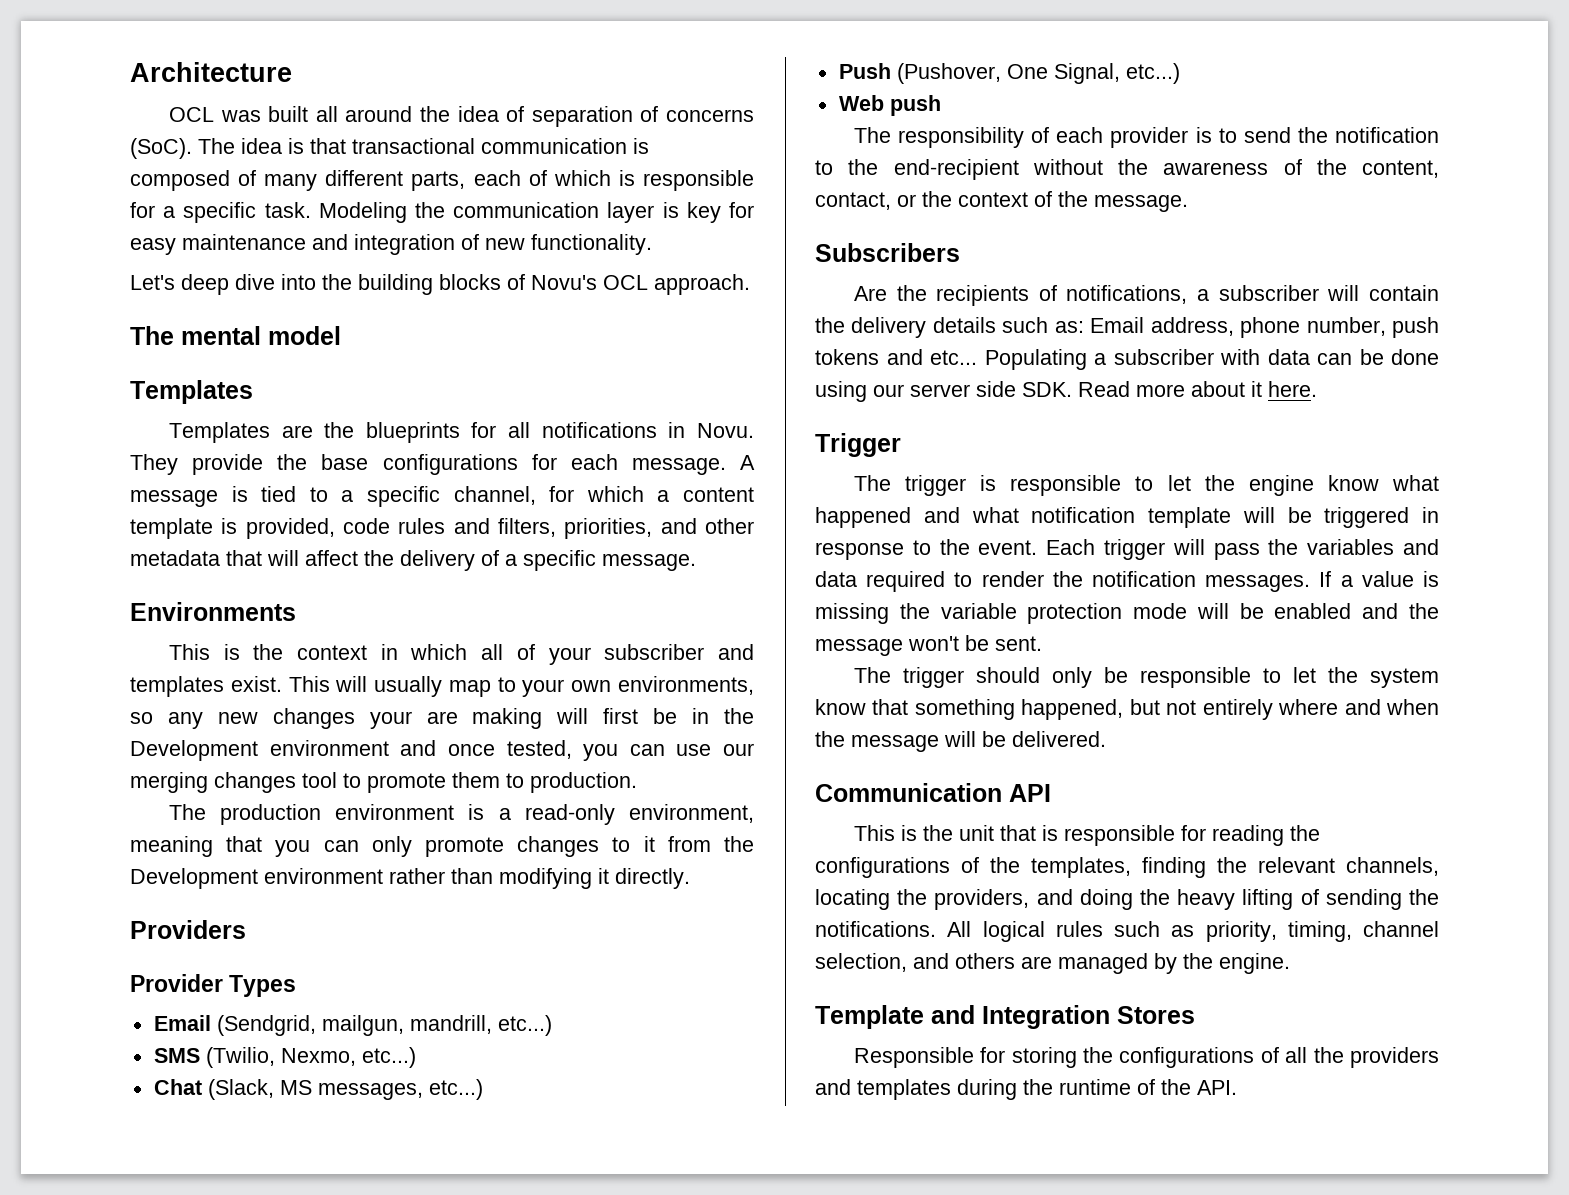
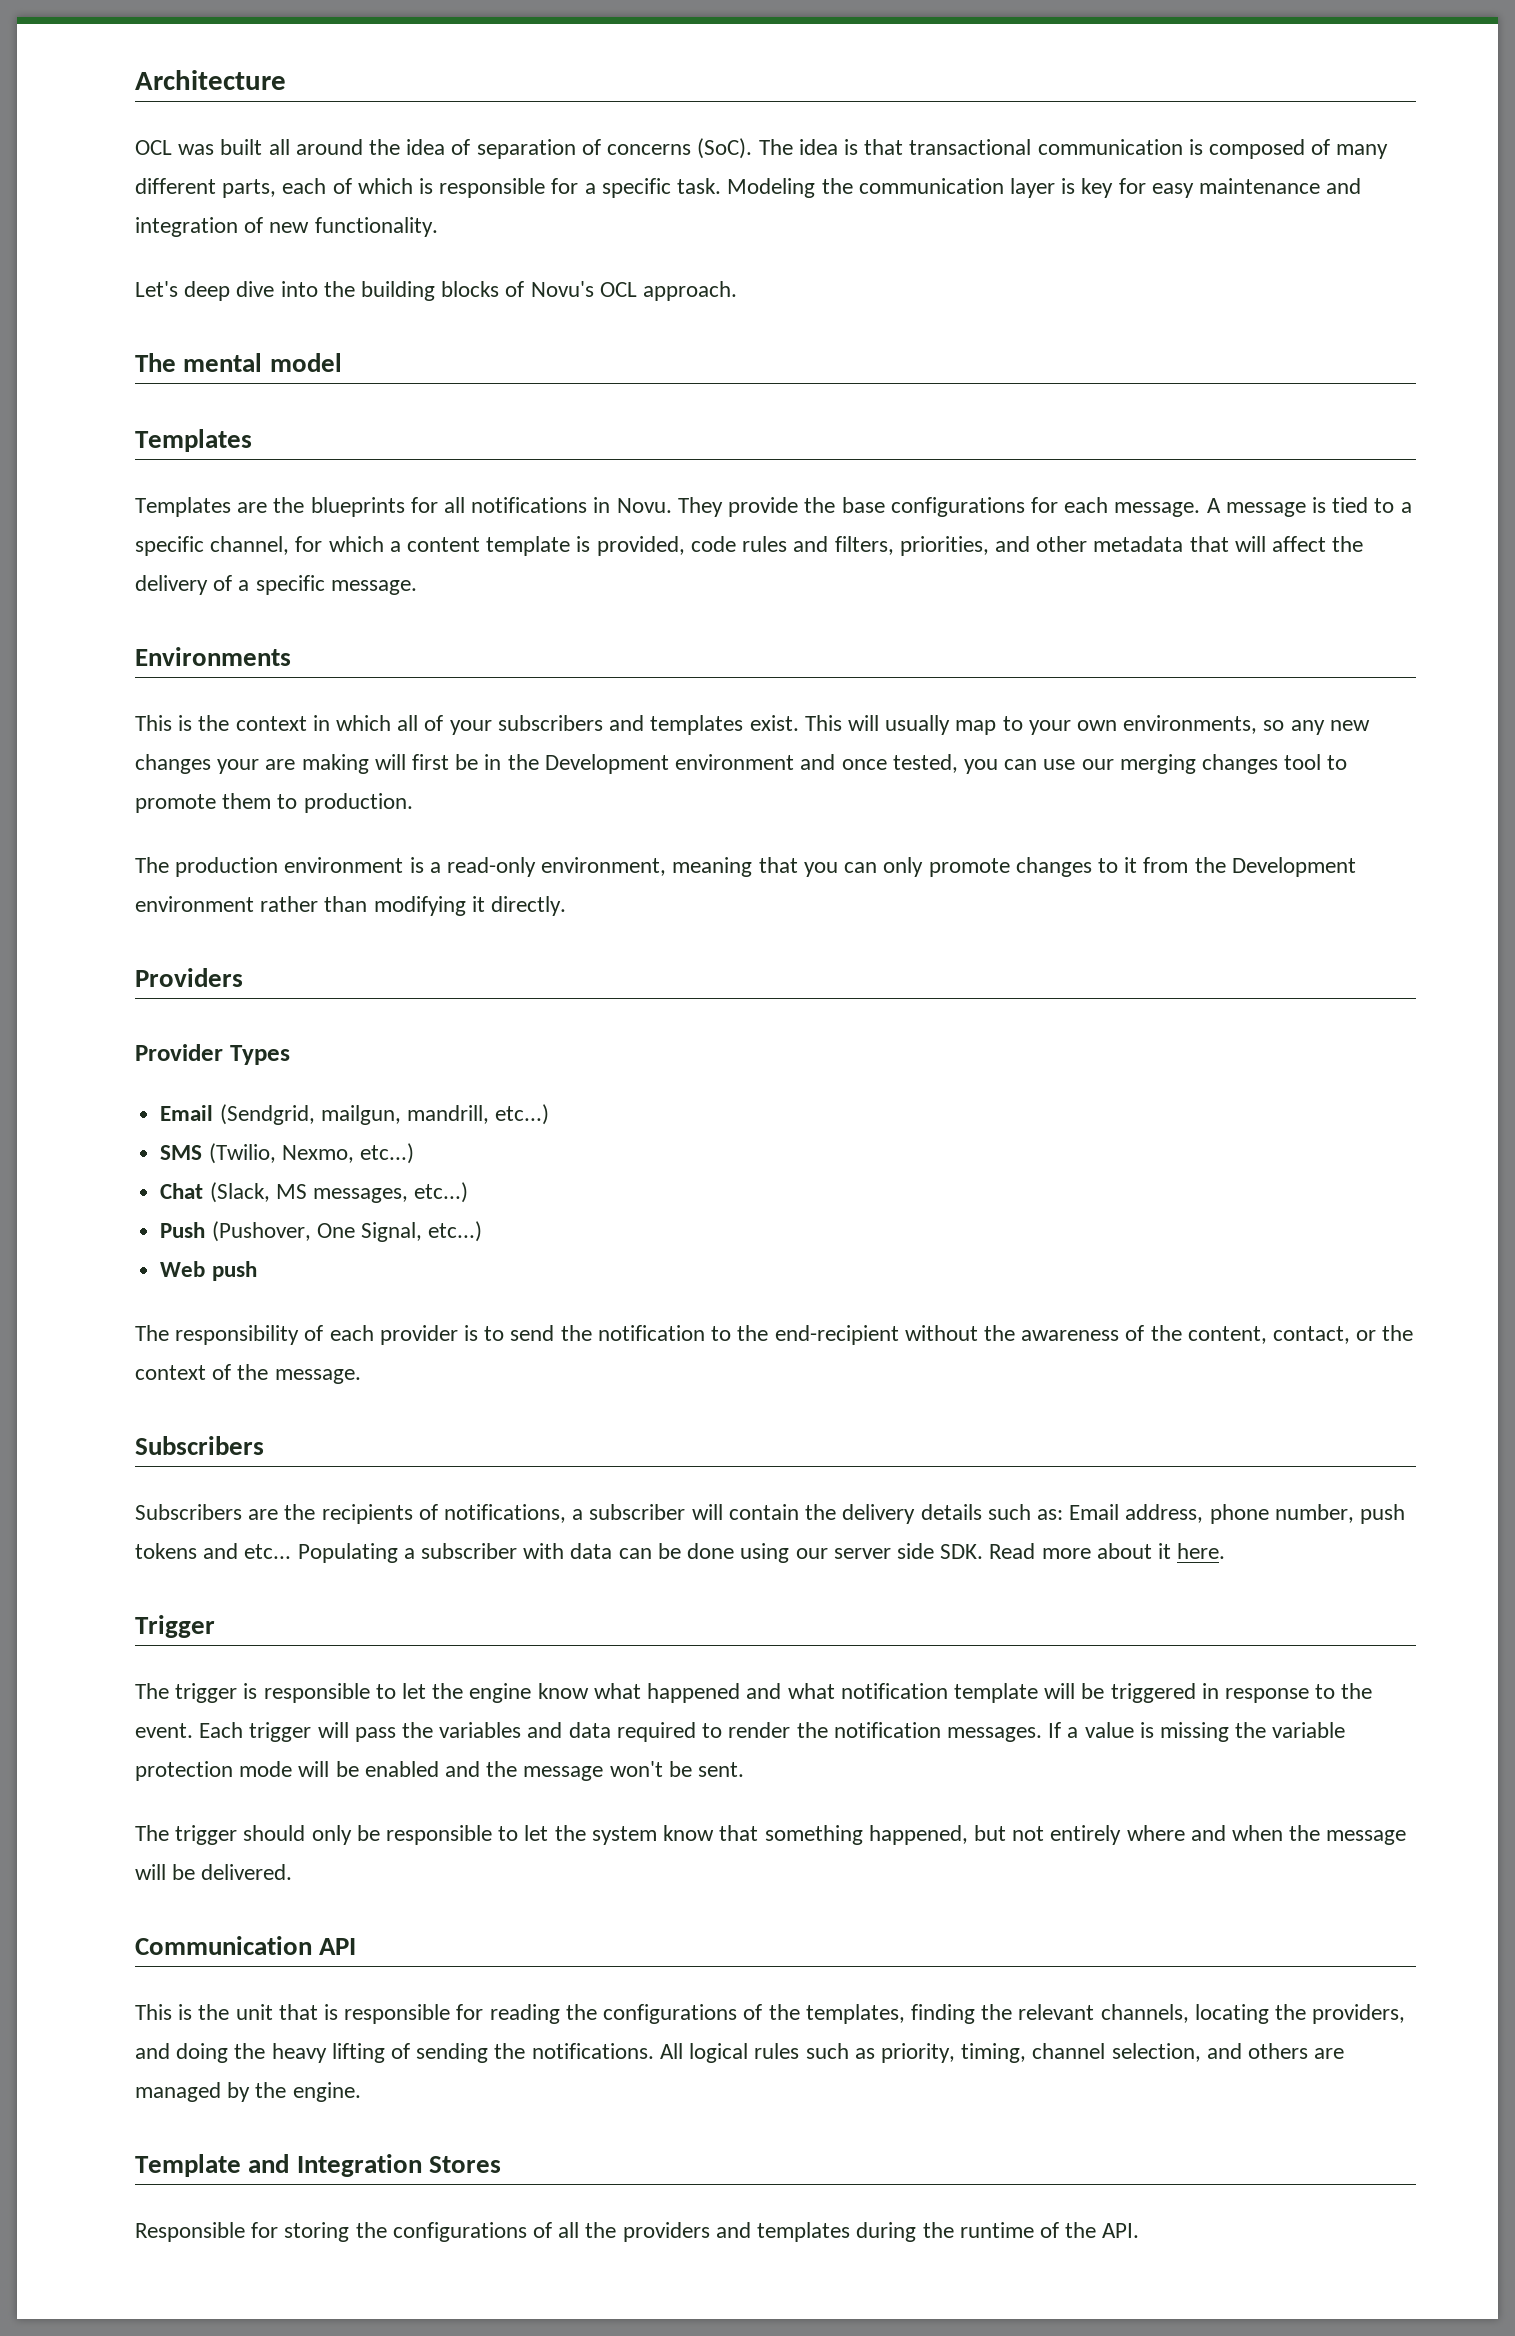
- This is the context in which all of your subscriber and templates exist.
+ This is the context in which all of your subscribers and templates exist.
- Are the recipients of notifications, a subscriber will contain the delivery details such as: Email address, phone number, push tokens and etc...
+ Subscribers are the recipients of notifications, a subscriber will contain the delivery details such as: Email address, phone number, push tokens and etc...

